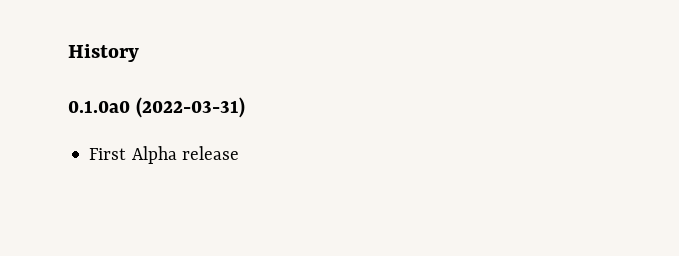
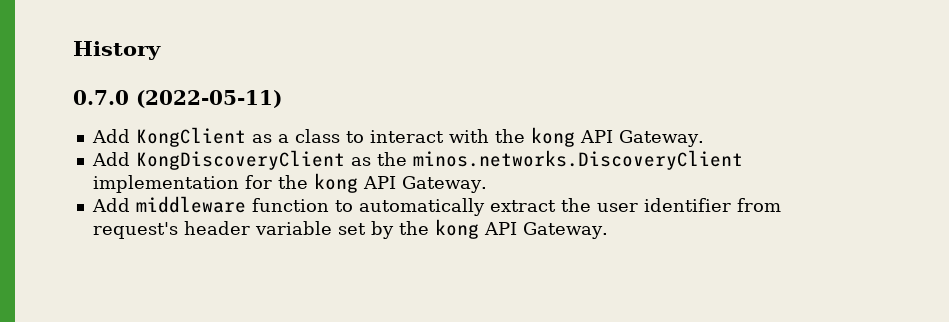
- 0.1.0a0 (2022-03-31)
- First Alpha release
+ 0.7.0 (2022-05-11)
+ Add KongClient as a class to interact with the kong API Gateway.
+ Add KongDiscoveryClient as the minos.networks.DiscoveryClient implementation for the kong API Gateway.
+ Add middleware function to automatically extract the user identifier from request's header variable set by the kong API Gateway.

